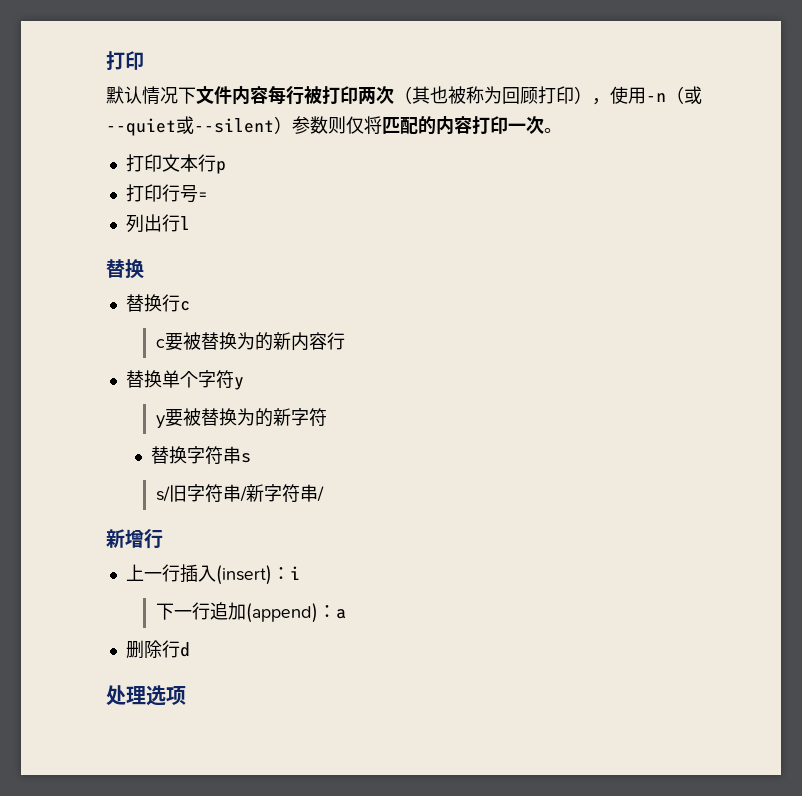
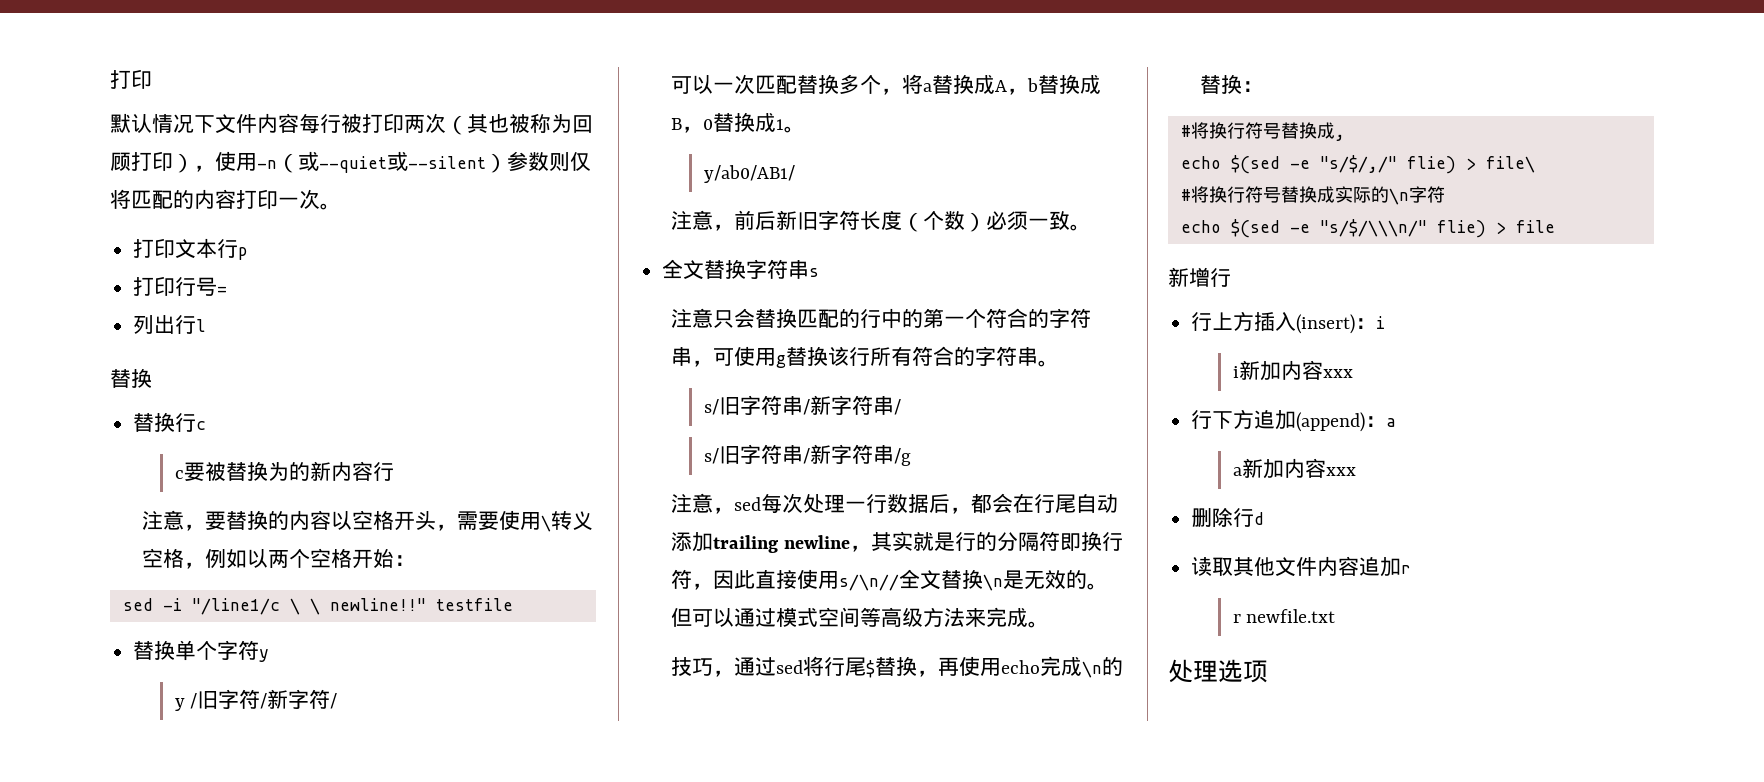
+ 注意，要替换的内容以空格开头，需要使用\转义空格，例如以两个空格开始：
+ sed -i "/line1/c \ \ newline!!" testfile
- y要被替换为的新字符
- 替换字符串s
+ y /旧字符/新字符/
+ 可以一次匹配替换多个，将a替换成A，b替换成B，0替换成1。
+ y/ab0/AB1/
+ 注意，前后新旧字符长度（个数）必须一致。
+ 全文替换字符串s
+ 注意只会替换匹配的行中的第一个符合的字符串，可使用g替换该行所有符合的字符串。
+ s/旧字符串/新字符串/g
+ 注意，sed每次处理一行数据后，都会在行尾自动添加trailing newline，其实就是行的分隔符即换行符，因此直接使用s/\n//全文替换\n是无效的。但可以通过模式空间等高级方法来完成。
+ 技巧，通过sed将行尾$替换，再使用echo完成\n的替换：
+ #将换行符号替换成,
+ echo $(sed -e "s/$/,/" flie) > file\
+ #将换行符号替换成实际的\n字符
+ echo $(sed -e "s/$/\\\n/" flie) > file
- 上一行插入(insert)：i
+ 行上方插入(insert)：i
- 下一行追加(append)：a
+ i新加内容xxx
+ 行下方追加(append)：a
+ a新加内容xxx
+ 读取其他文件内容追加r
+ r newfile.txt

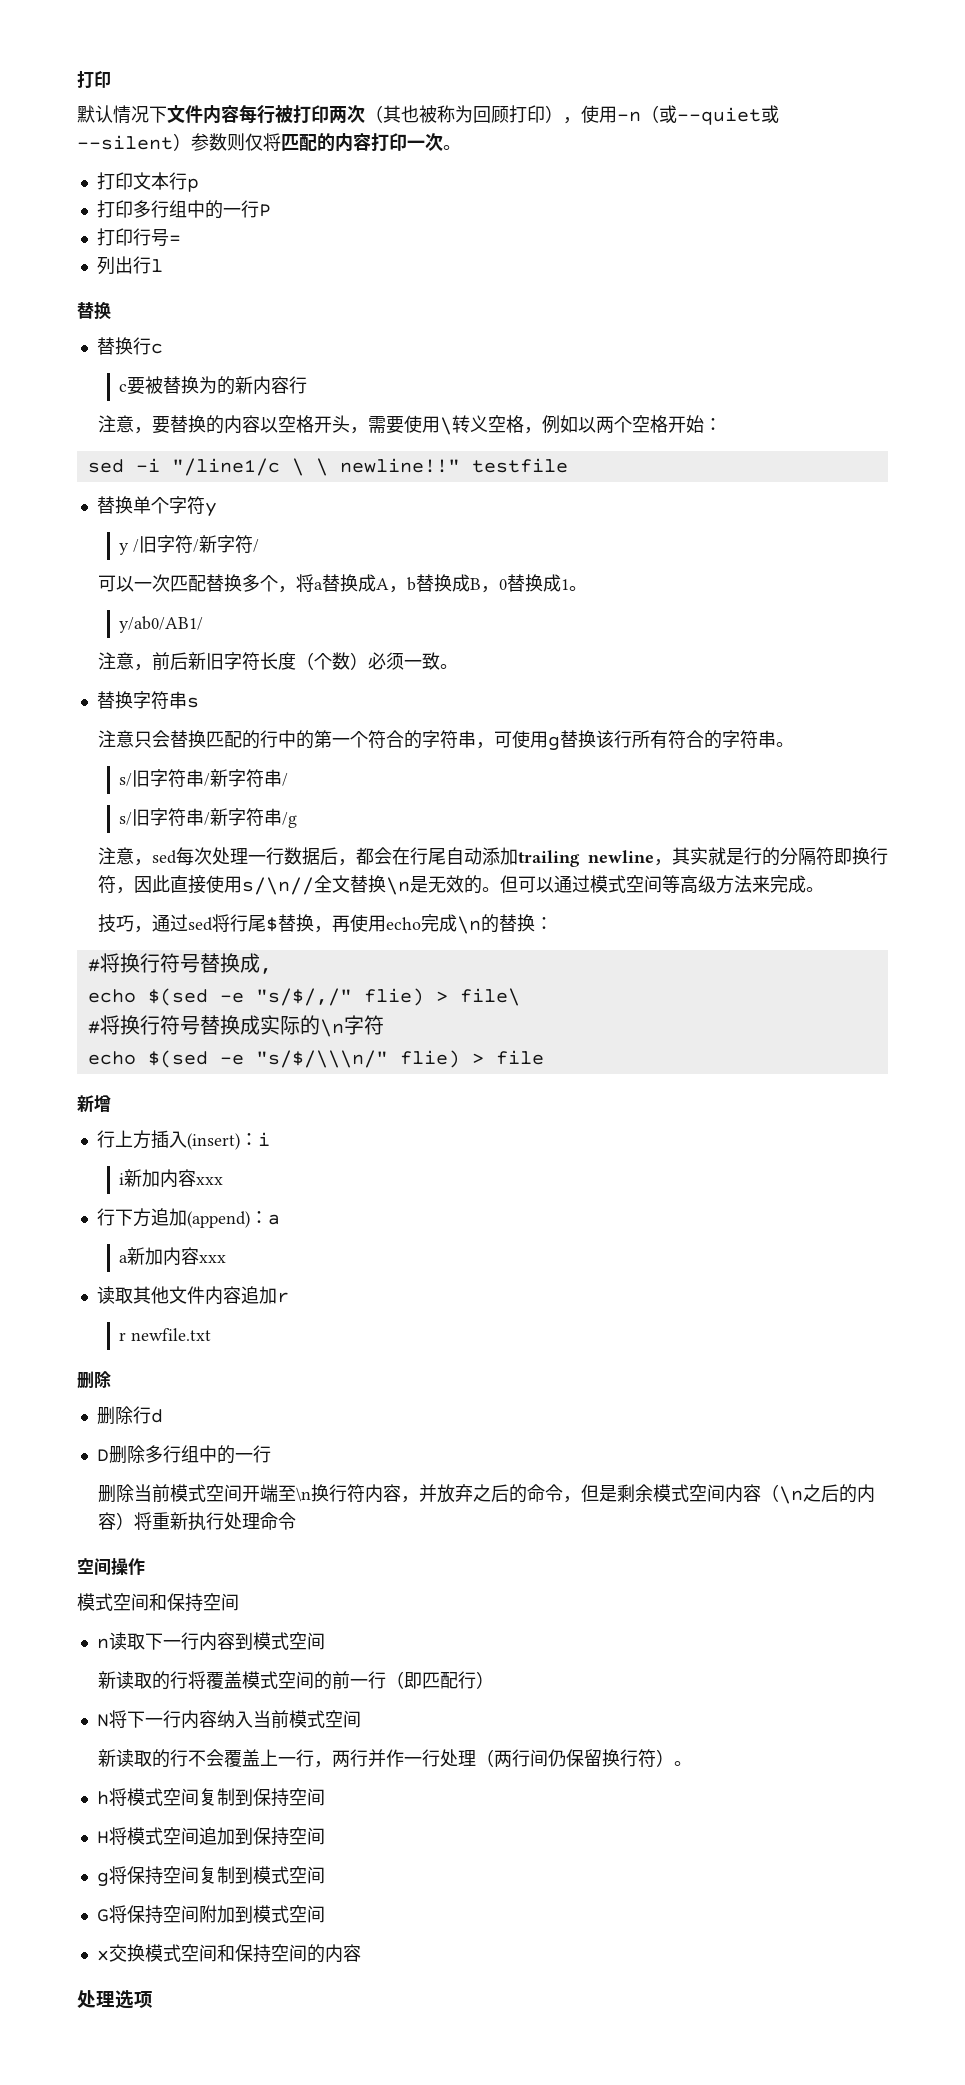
+ 打印多行组中的一行P
- 全文替换字符串s
+ 替换字符串s
- 新增行
+ 新增
- 删除行d
  r newfile.txt
+ 删除
+ 删除行d
+ D删除多行组中的一行
+ 删除当前模式空间开端至\n换行符内容，并放弃之后的命令，但是剩余模式空间内容（\n之后的内容）将重新执行处理命令
+ 空间操作
+ 模式空间和保持空间
+ n读取下一行内容到模式空间
+ 新读取的行将覆盖模式空间的前一行（即匹配行）
+ N将下一行内容纳入当前模式空间
+ 新读取的行不会覆盖上一行，两行并作一行处理（两行间仍保留换行符）。
+ h将模式空间复制到保持空间
+ H将模式空间追加到保持空间
+ g将保持空间复制到模式空间
+ G将保持空间附加到模式空间
+ x交换模式空间和保持空间的内容

